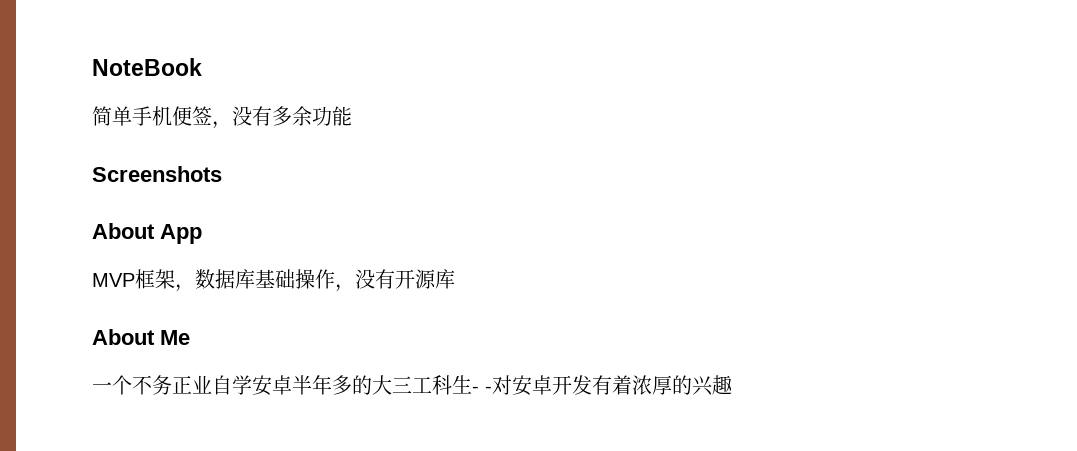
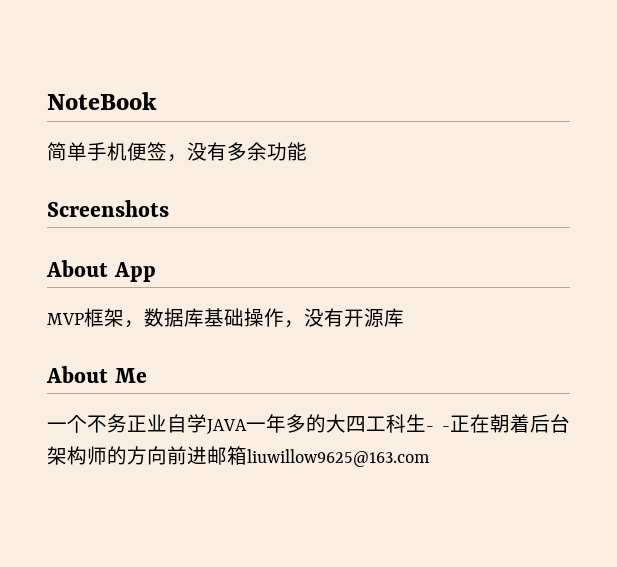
- 一个不务正业自学安卓半年多的大三工科生- -对安卓开发有着浓厚的兴趣
+ 一个不务正业自学JAVA一年多的大四工科生- -正在朝着后台架构师的方向前进邮箱liuwillow9625@163.com

